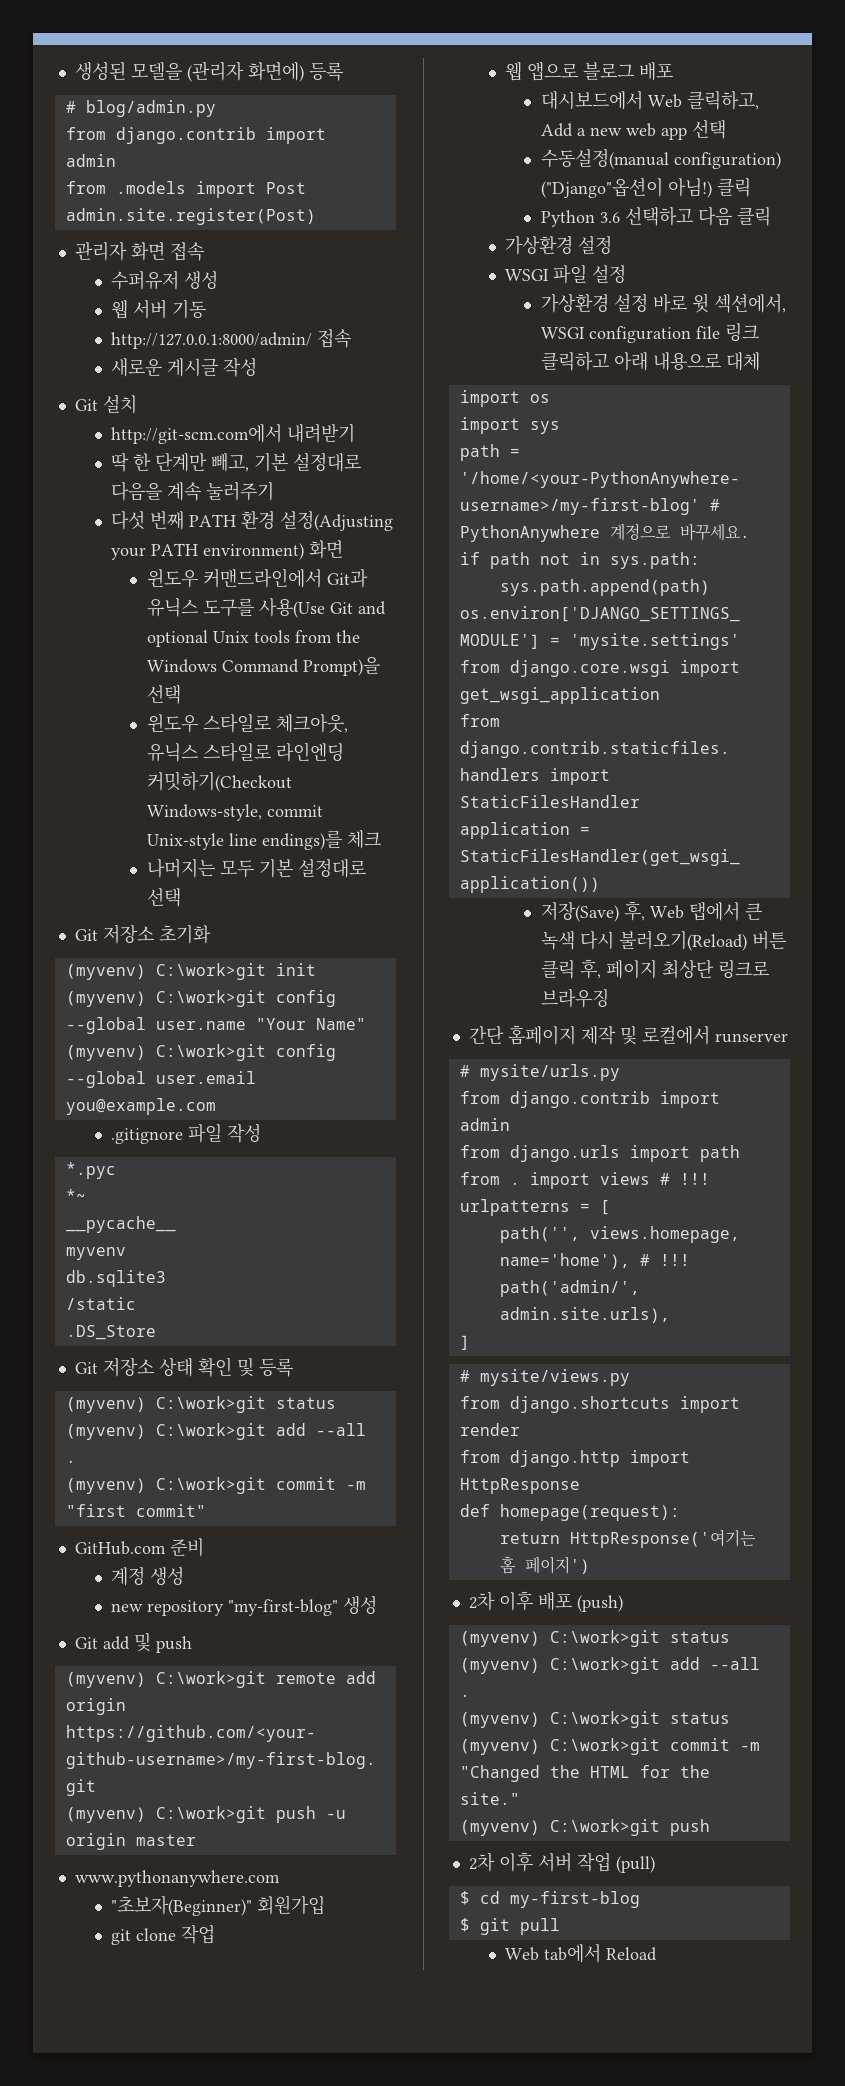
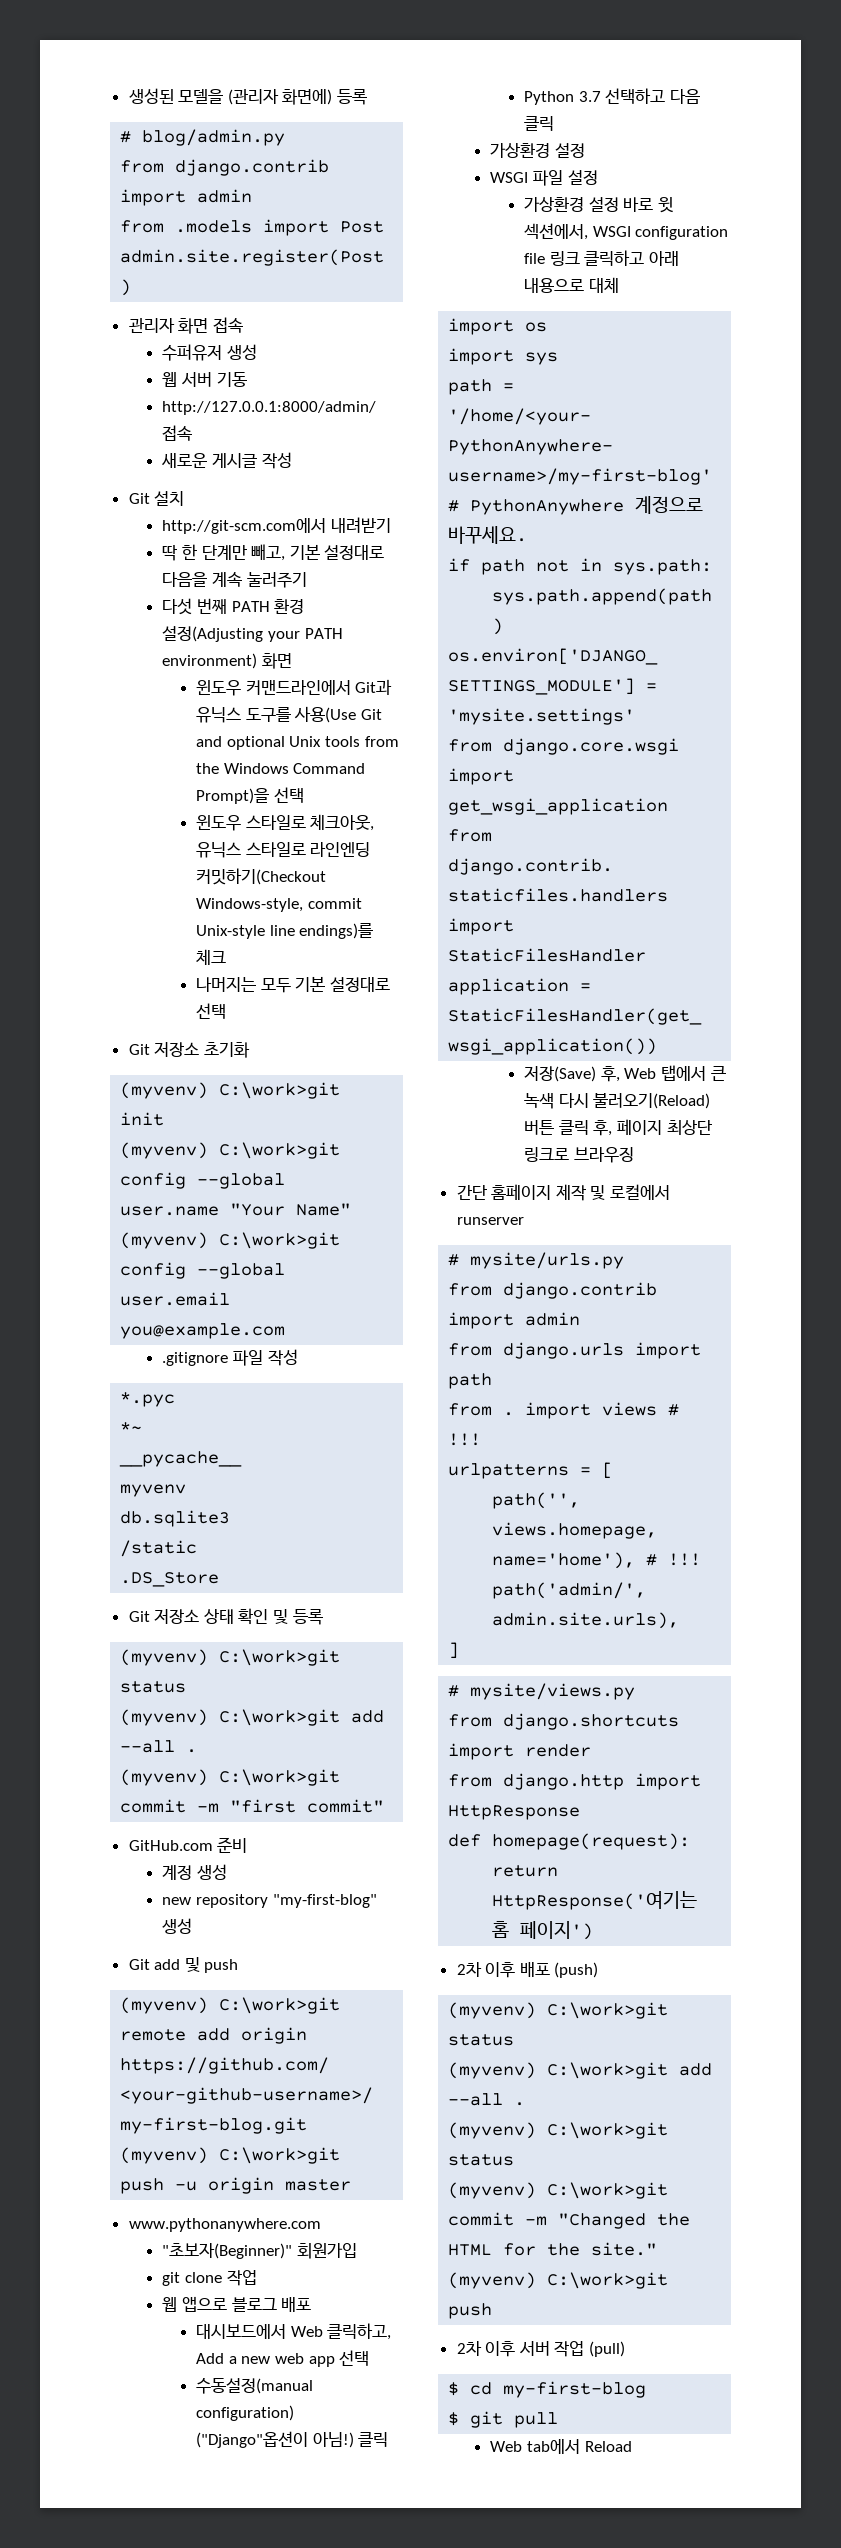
- Python 3.6 선택하고 다음 클릭
+ Python 3.7 선택하고 다음 클릭

